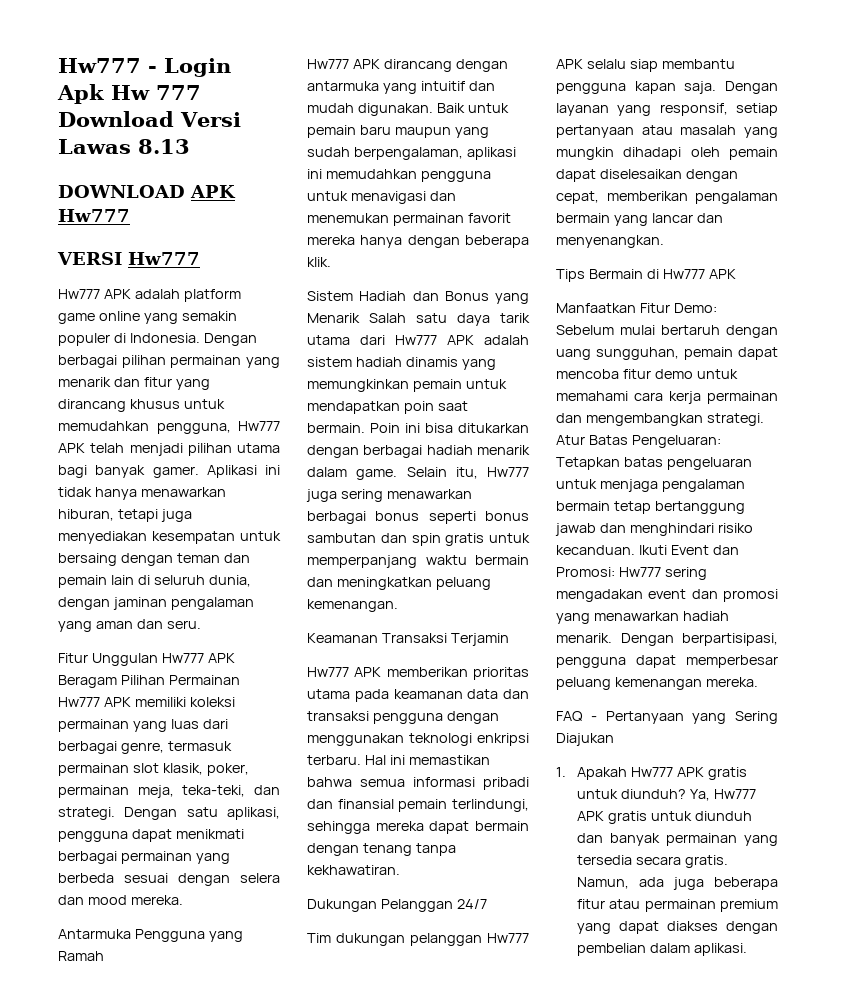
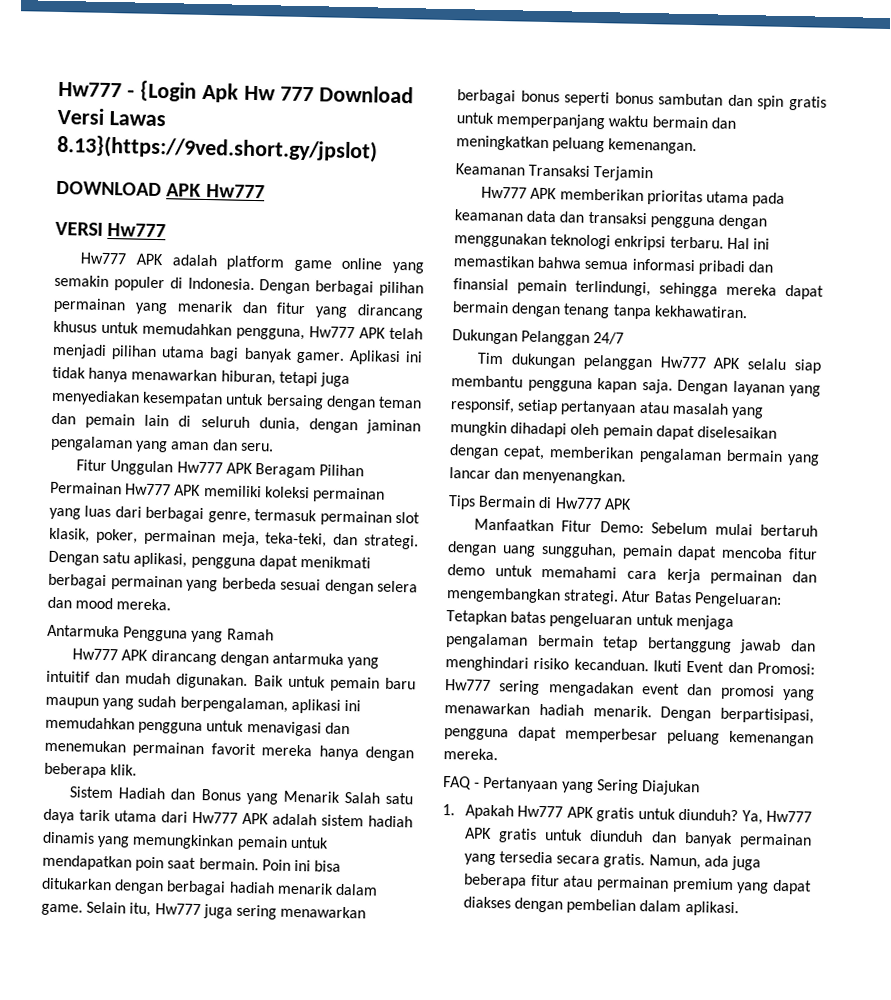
- Hw777 - Login Apk Hw 777 Download Versi Lawas 8.13
+ Hw777 - {Login Apk Hw 777 Download Versi Lawas 8.13}(https://9ved.short.gy/jpslot)

